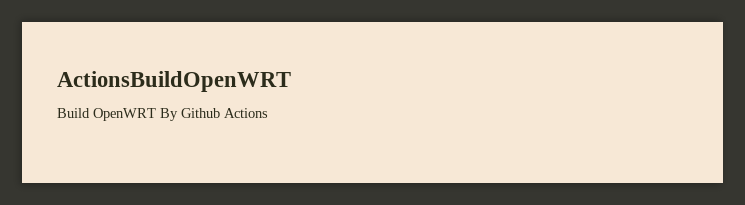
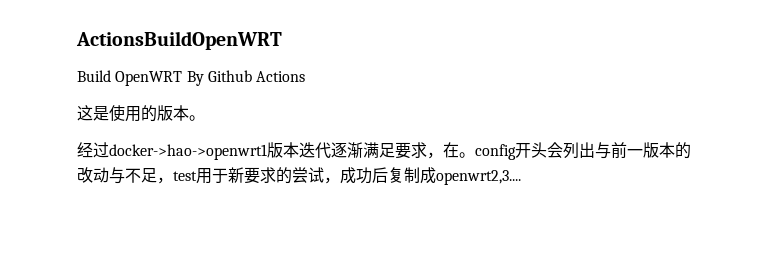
+ 这是使用的版本。
+ 经过docker->hao->openwrt1版本迭代逐渐满足要求，在。config开头会列出与前一版本的改动与不足，test用于新要求的尝试，成功后复制成openwrt2,3....

